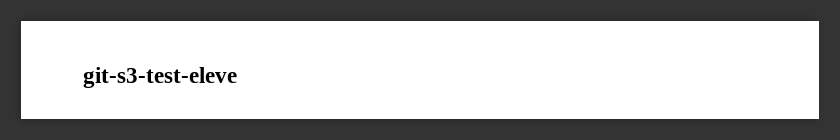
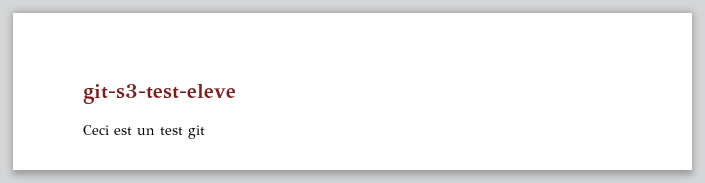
+ Ceci est un test git

